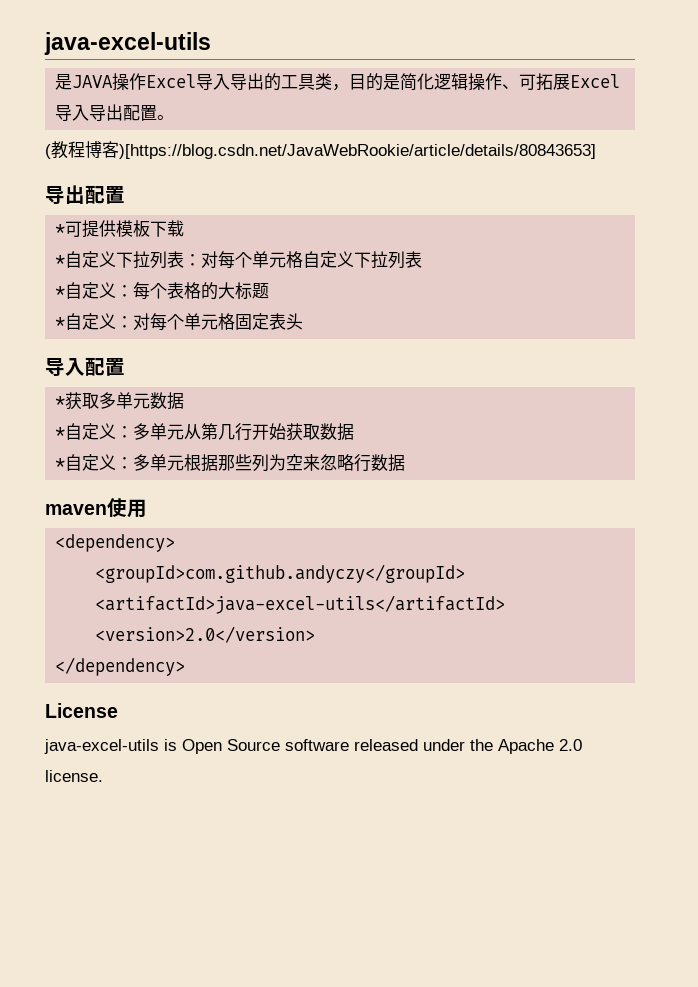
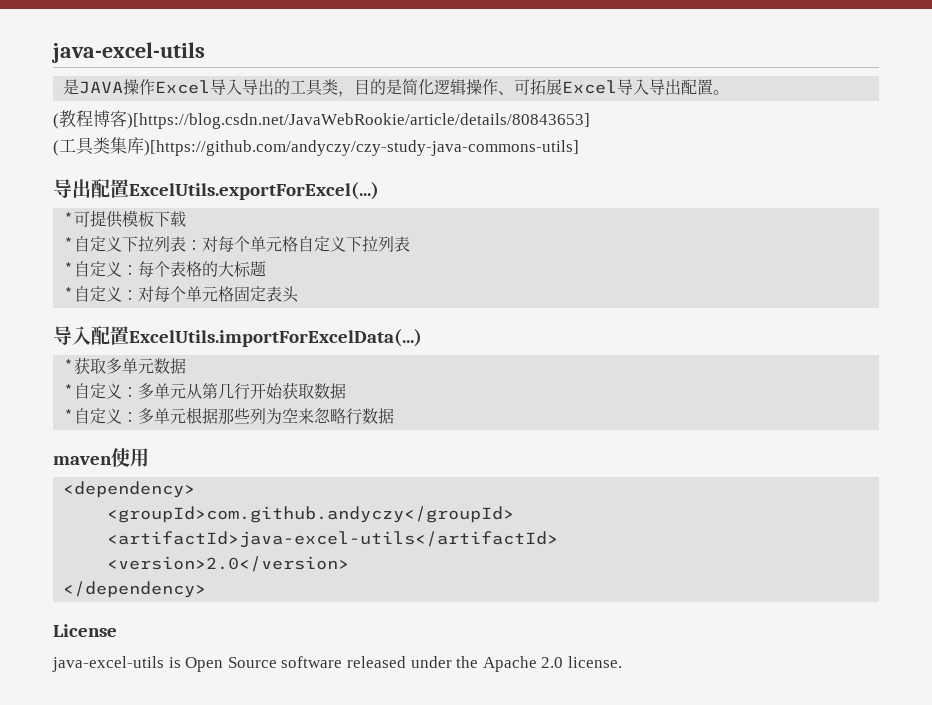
  (教程博客)[https://blog.csdn.net/JavaWebRookie/article/details/80843653]
- 导出配置
+ (工具类集库)[https://github.com/andyczy/czy-study-java-commons-utils]
+ 导出配置ExcelUtils.exportForExcel(...)
- 导入配置
+ 导入配置ExcelUtils.importForExcelData(...)

